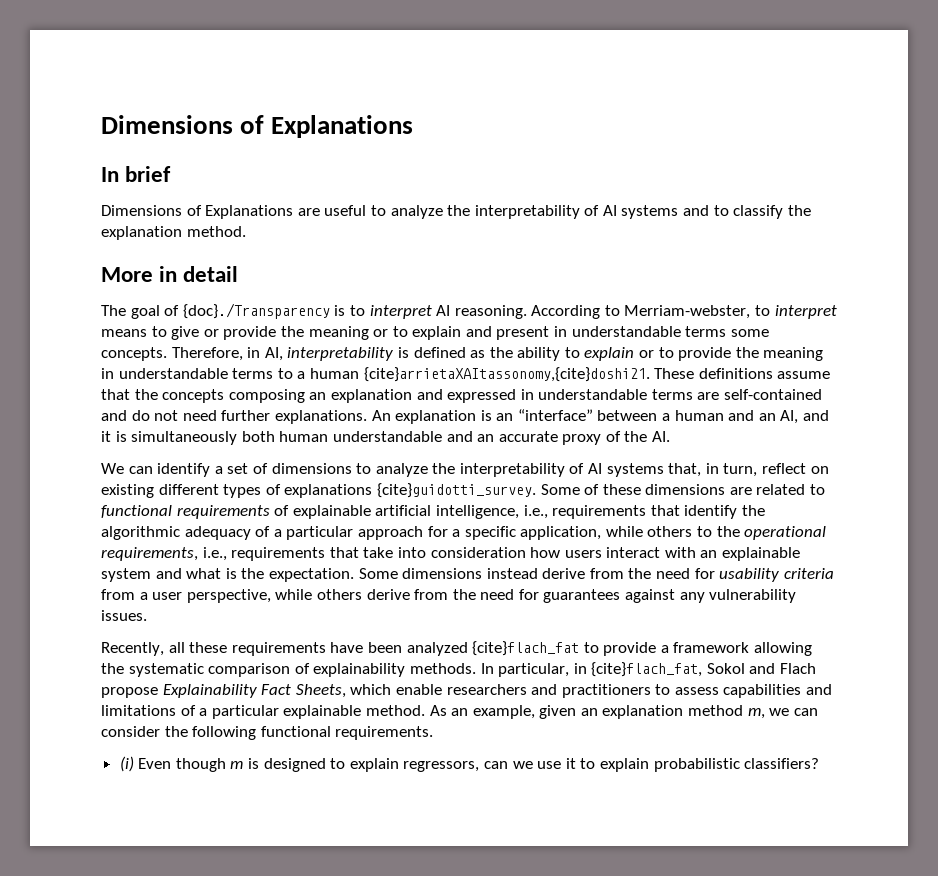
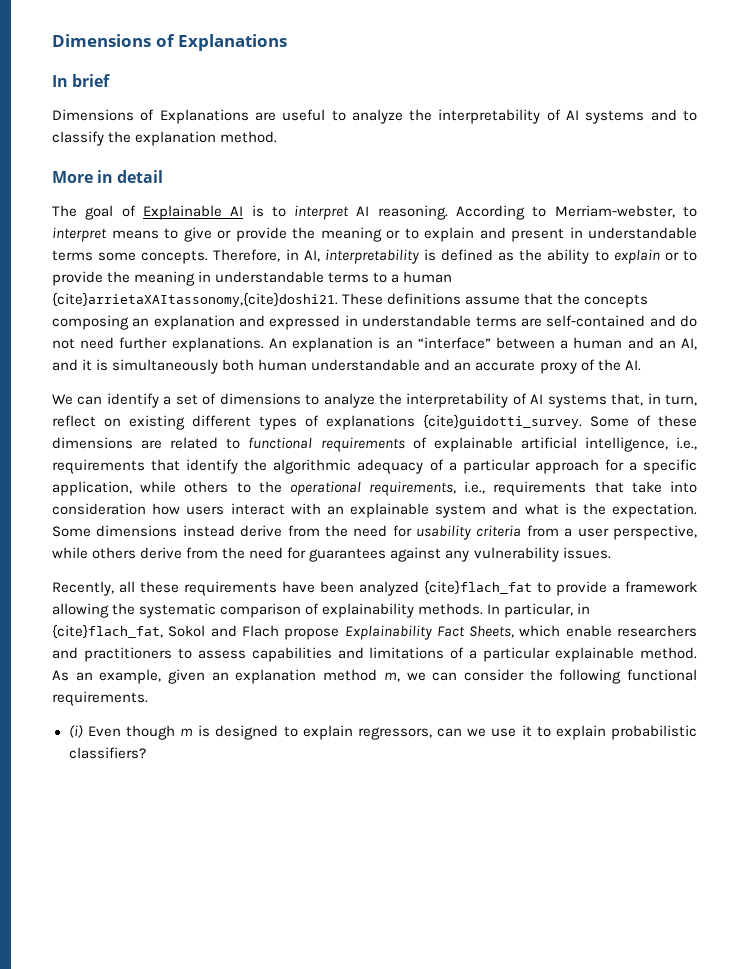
- The goal of {doc}./Transparency is to interpret AI reasoning.
+ The goal of Explainable AI is to interpret AI reasoning.

